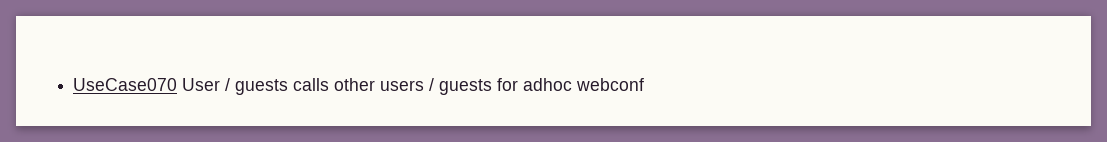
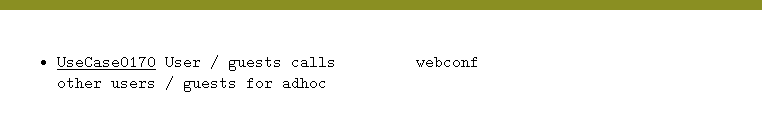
- UseCase070 User / guests calls other users / guests for adhoc webconf
+ UseCase0170 User / guests calls other users / guests for adhoc webconf

